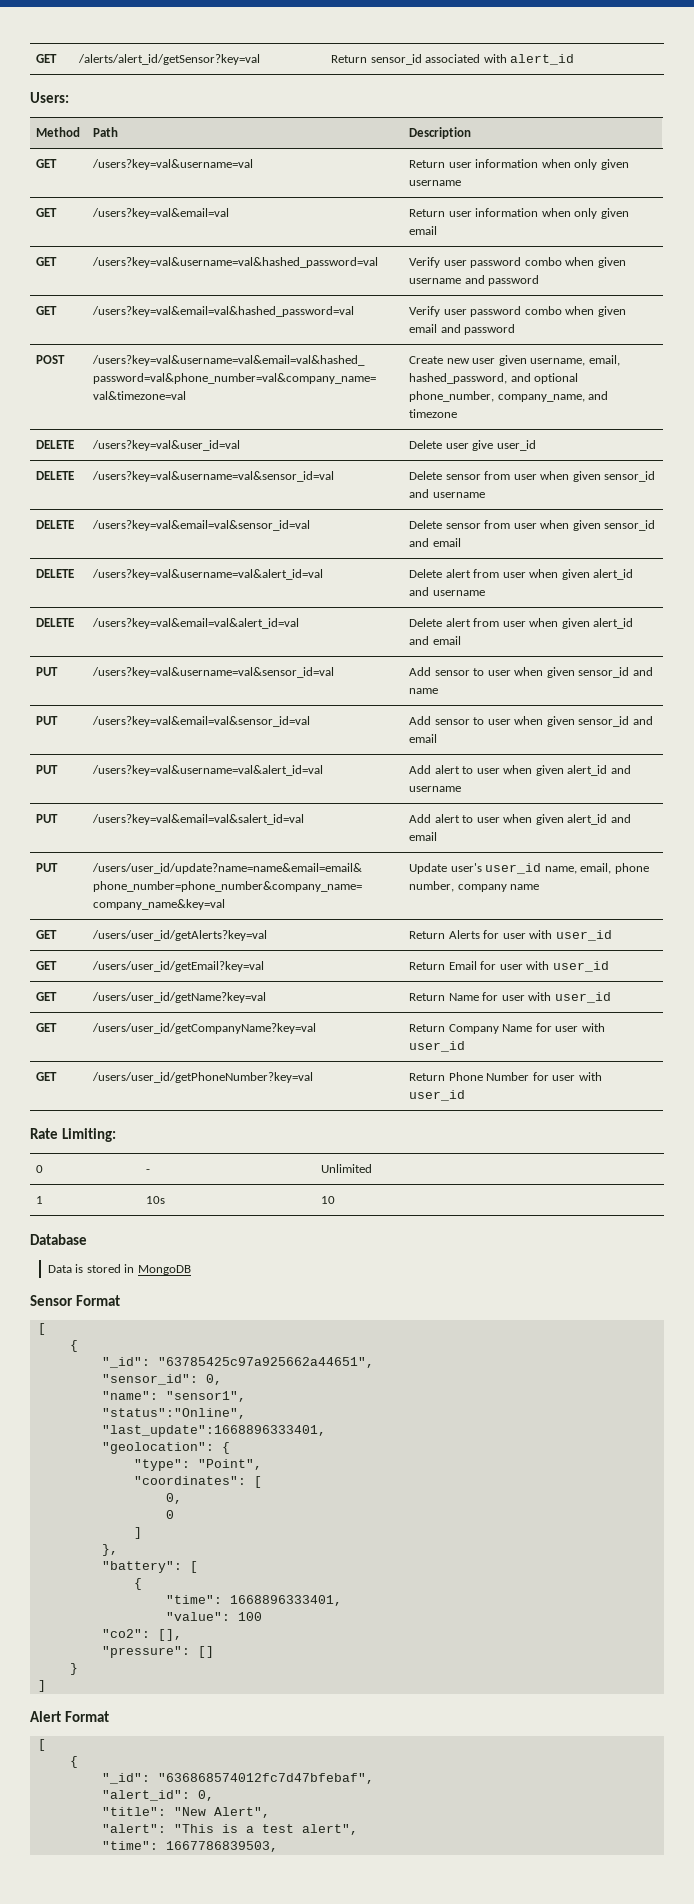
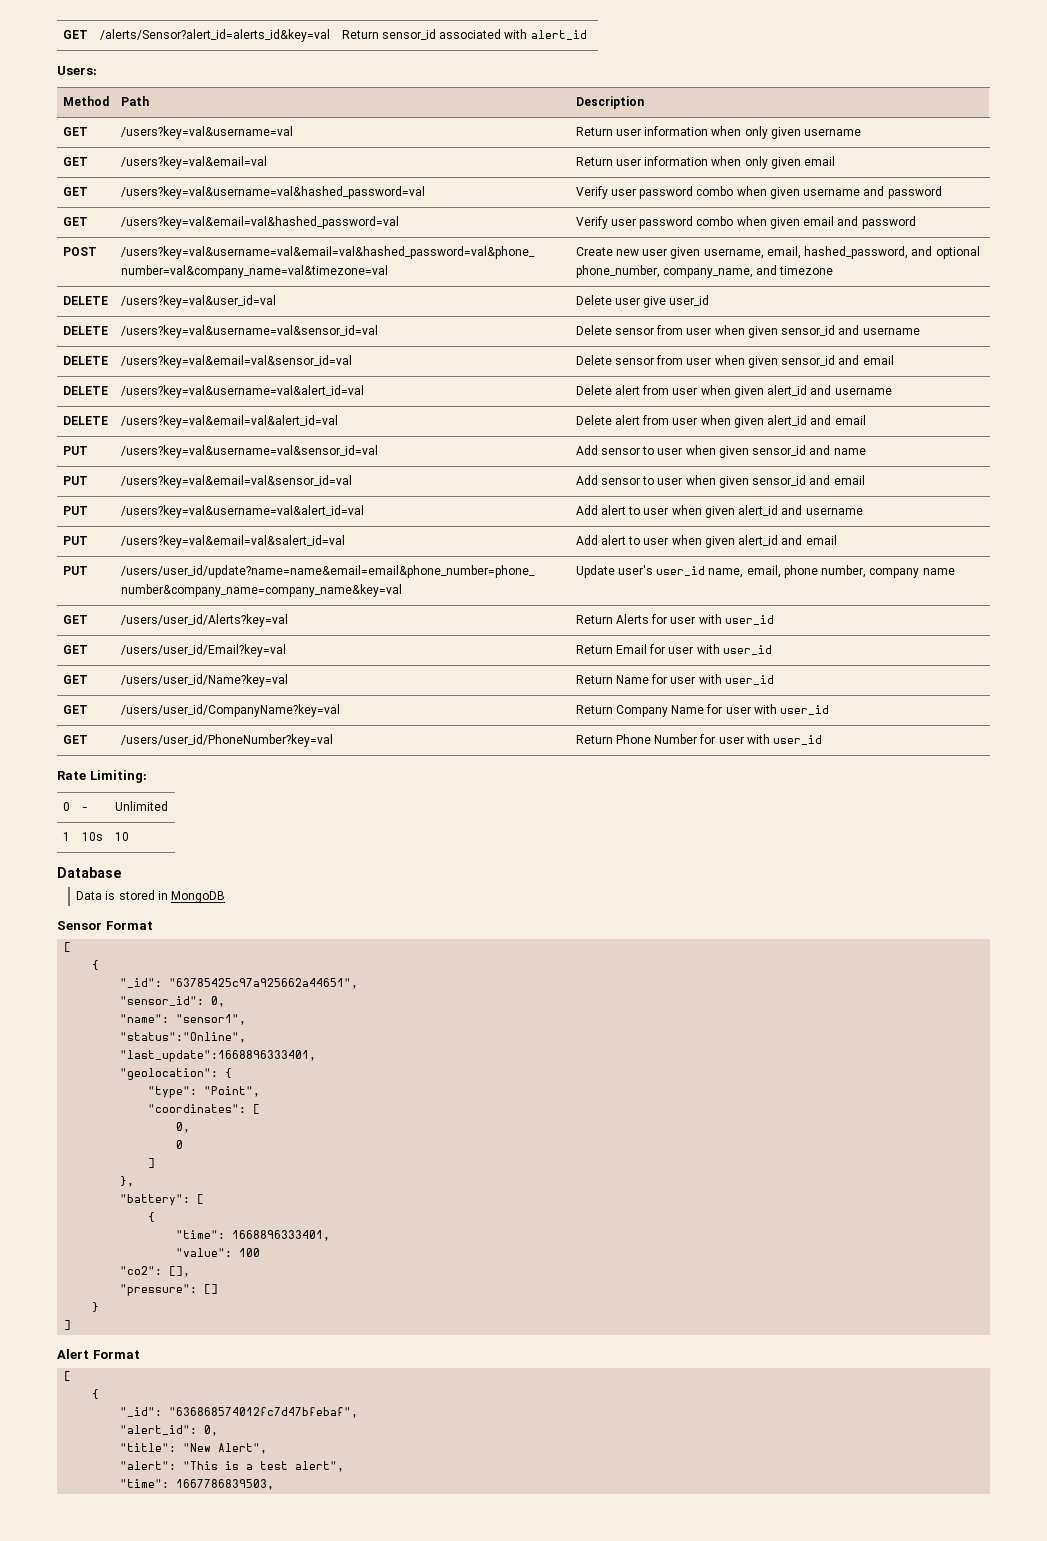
- GET | /alerts/alert_id/getSensor?key=val | Return sensor_id associated with alert_id
+ GET | /alerts/Sensor?alert_id=alerts_id&key=val | Return sensor_id associated with alert_id
- GET | /users/user_id/getAlerts?key=val | Return Alerts for user with user_id
+ GET | /users/user_id/Alerts?key=val | Return Alerts for user with user_id
- GET | /users/user_id/getEmail?key=val | Return Email for user with user_id
+ GET | /users/user_id/Email?key=val | Return Email for user with user_id
- GET | /users/user_id/getName?key=val | Return Name for user with user_id
+ GET | /users/user_id/Name?key=val | Return Name for user with user_id
- GET | /users/user_id/getCompanyName?key=val | Return Company Name for user with user_id
+ GET | /users/user_id/CompanyName?key=val | Return Company Name for user with user_id
- GET | /users/user_id/getPhoneNumber?key=val | Return Phone Number for user with user_id
+ GET | /users/user_id/PhoneNumber?key=val | Return Phone Number for user with user_id

